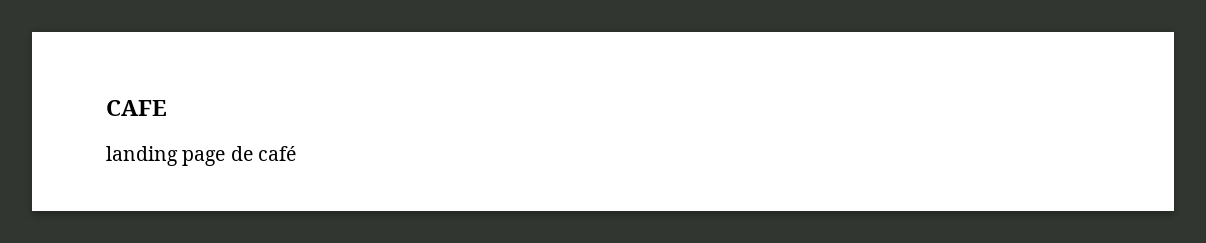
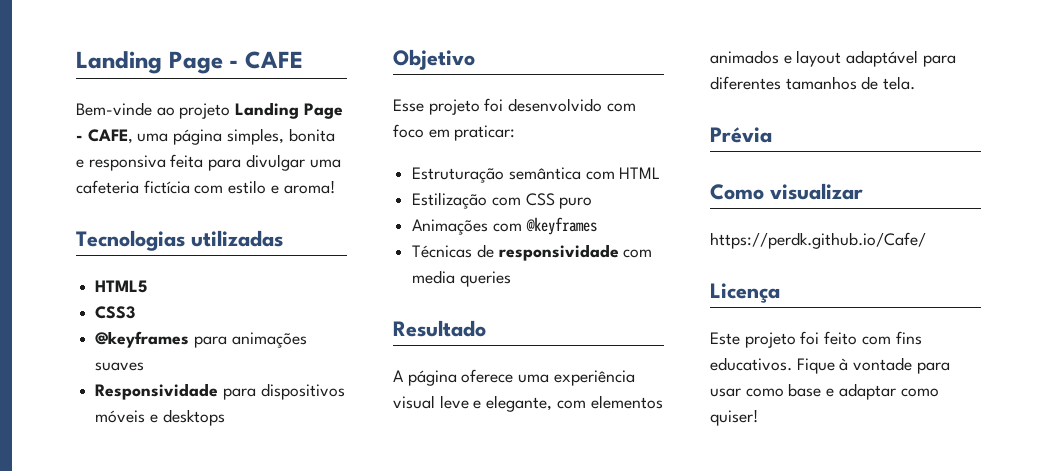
- CAFE
- landing page de café
+ Landing Page - CAFE
+ Bem-vinde ao projeto Landing Page - CAFE, uma página simples, bonita e responsiva feita para divulgar uma cafeteria fictícia com estilo e aroma!
+ Tecnologias utilizadas
+ HTML5
+ CSS3
+ @keyframes para animações suaves
+ Responsividade para dispositivos móveis e desktops
+ Objetivo
+ Esse projeto foi desenvolvido com foco em praticar:
+ Estruturação semântica com HTML
+ Estilização com CSS puro
+ Animações com @keyframes
+ Técnicas de responsividade com media queries
+ Resultado
+ A página oferece uma experiência visual leve e elegante, com elementos animados e layout adaptável para diferentes tamanhos de tela.
+ Prévia
+ Como visualizar
+ https://perdk.github.io/Cafe/
+ Licença
+ Este projeto foi feito com fins educativos. Fique à vontade para usar como base e adaptar como quiser!

